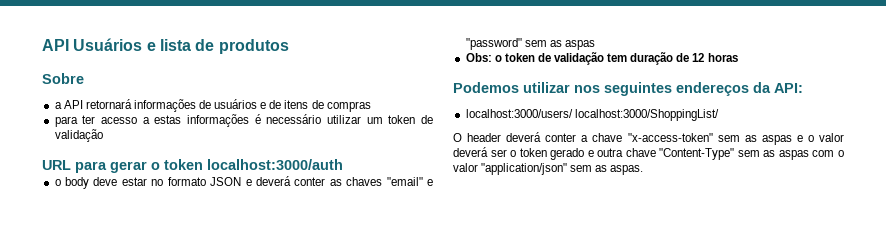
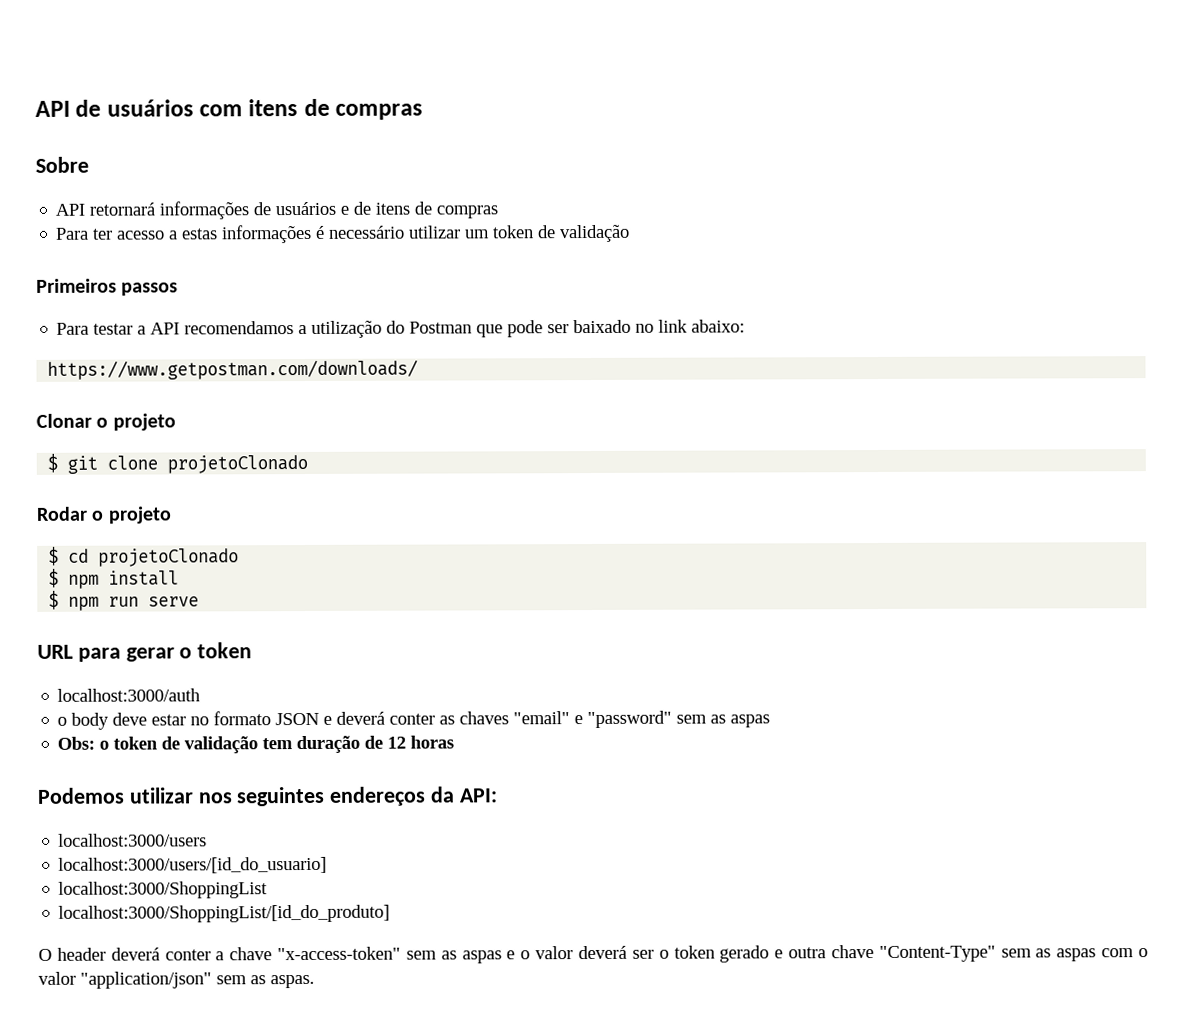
- API Usuários e lista de produtos
+ API de usuários com itens de compras
- a API retornará informações de usuários e de itens de compras
+ API retornará informações de usuários e de itens de compras
- para ter acesso a estas informações é necessário utilizar um token de validação
+ Para ter acesso a estas informações é necessário utilizar um token de validação
+ Primeiros passos
+ Para testar a API recomendamos a utilização do Postman que pode ser baixado no link abaixo:
+ https://www.getpostman.com/downloads/
+ Clonar o projeto
+ $ git clone projetoClonado
+ Rodar o projeto
+ $ cd projetoClonado
+ $ npm install
+ $ npm run serve
- URL para gerar o token localhost:3000/auth
+ URL para gerar o token
+ localhost:3000/auth
- localhost:3000/users/ localhost:3000/ShoppingList/
+ localhost:3000/users
+ localhost:3000/users/[id_do_usuario]
+ localhost:3000/ShoppingList
+ localhost:3000/ShoppingList/[id_do_produto]

